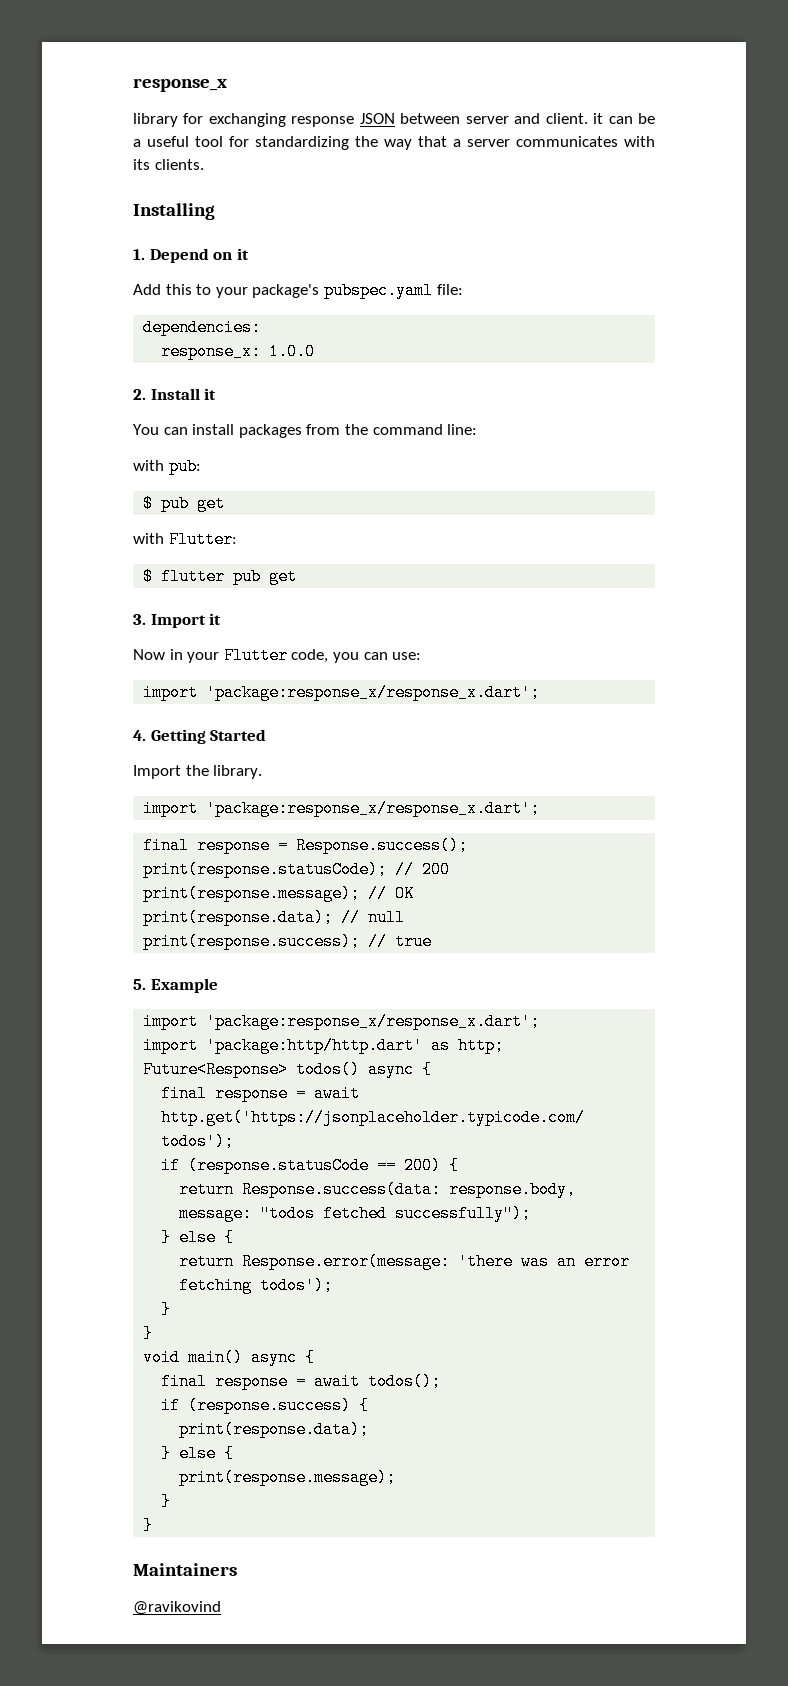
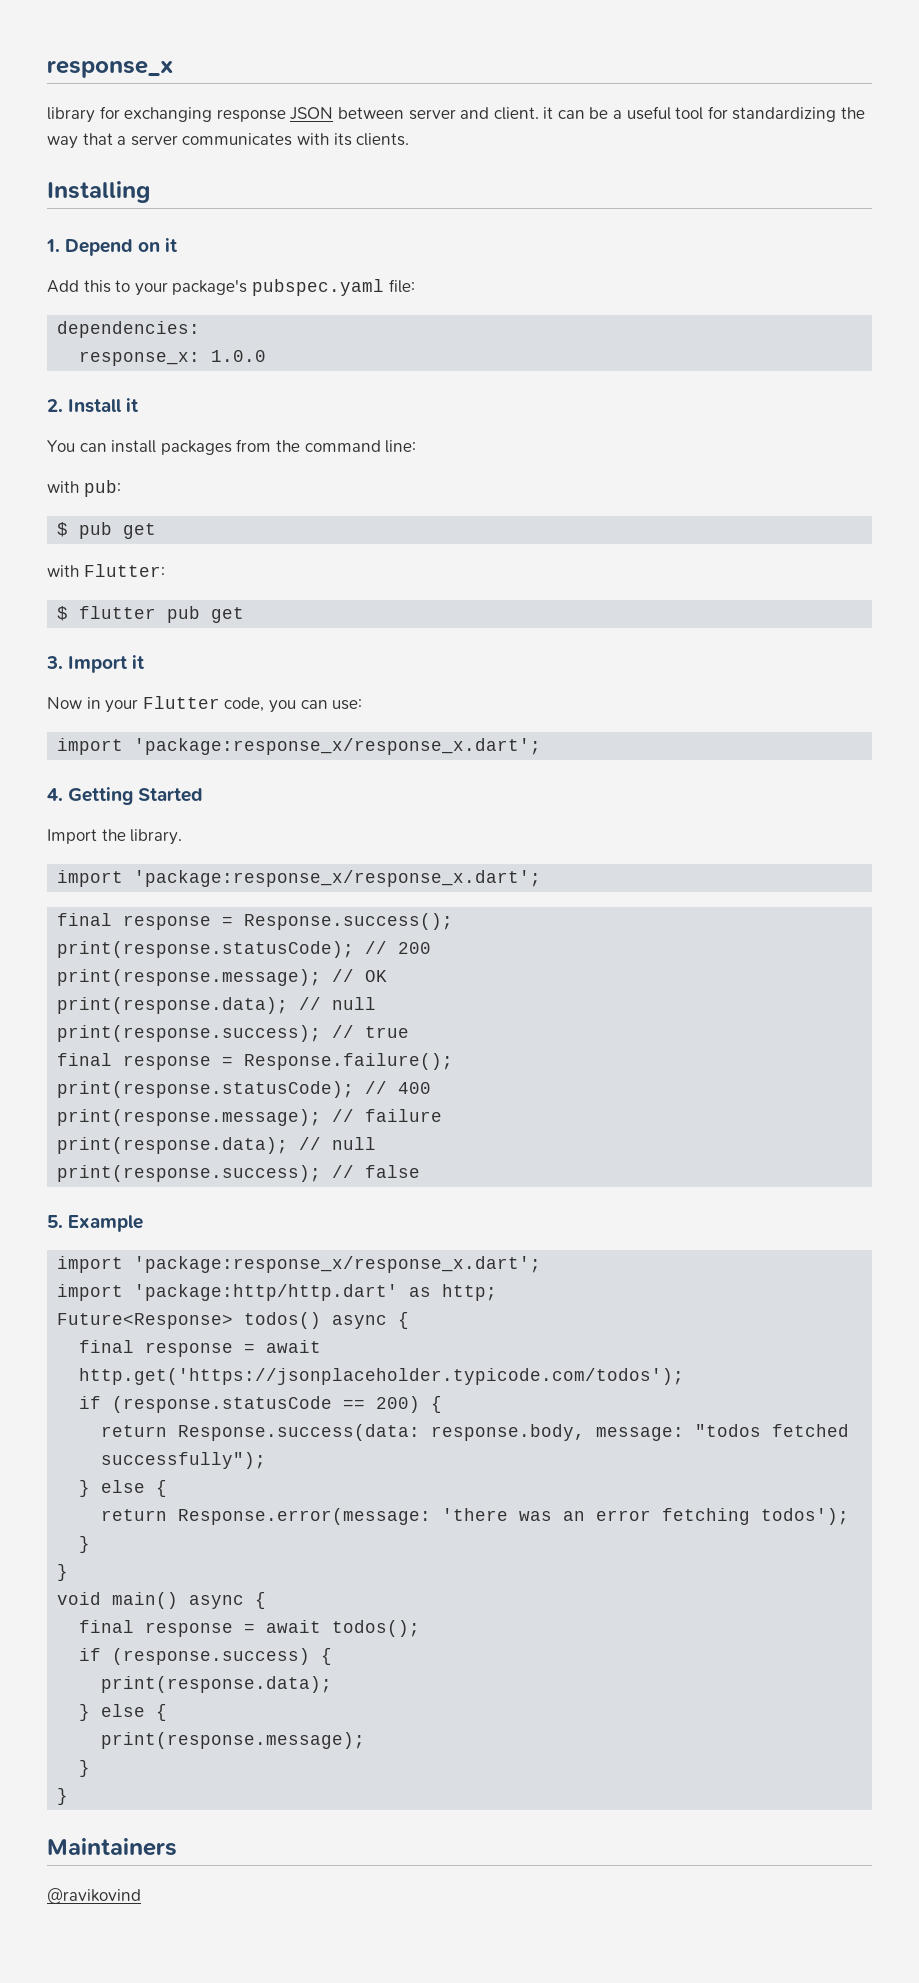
+ final response = Response.failure();
+ print(response.statusCode); // 400
+ print(response.message); // failure
+ print(response.data); // null
+ print(response.success); // false

